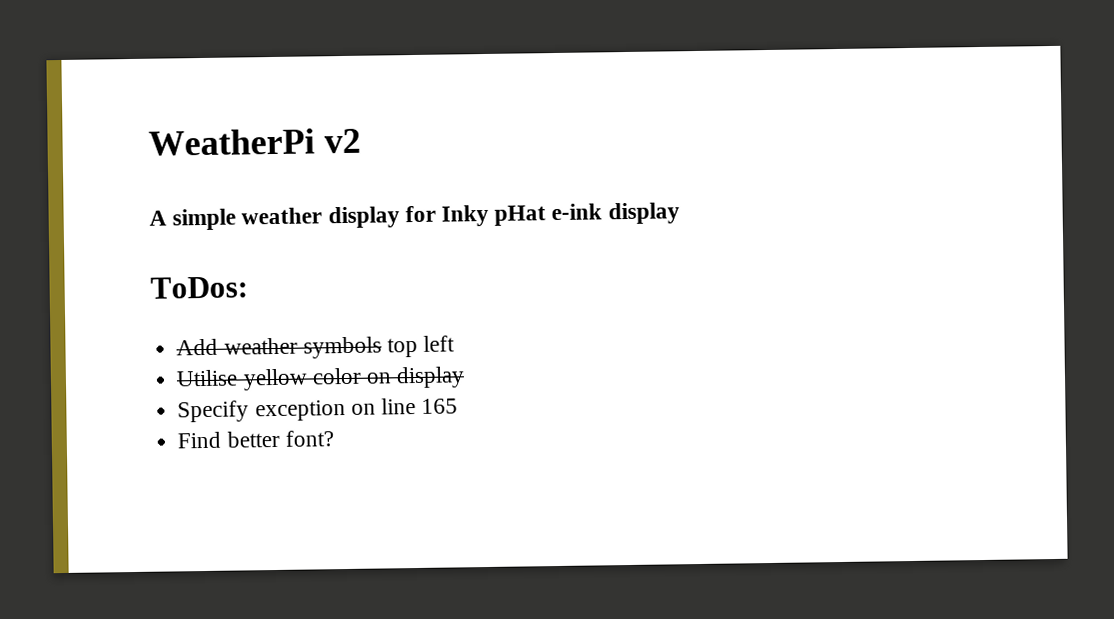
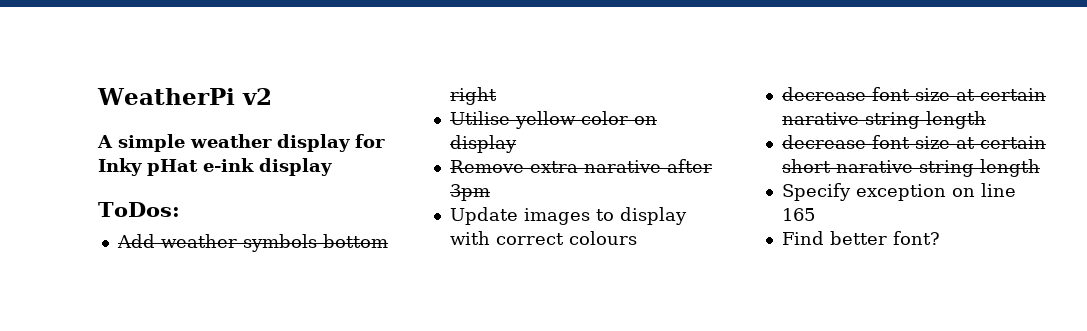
- Add weather symbols top left
+ Add weather symbols bottom right
+ Remove extra narative after 3pm
+ Update images to display with correct colours
+ decrease font size at certain narative string length
+ decrease font size at certain short narative string length

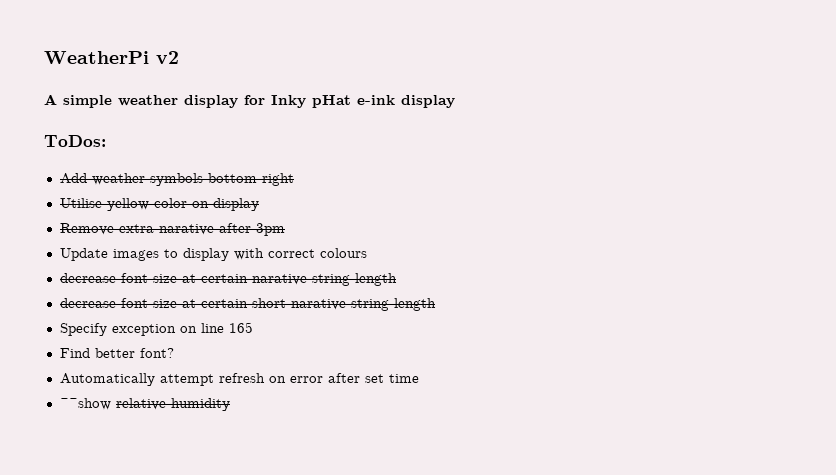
+ Automatically attempt refresh on error after set time
+ ~~show relative humidity

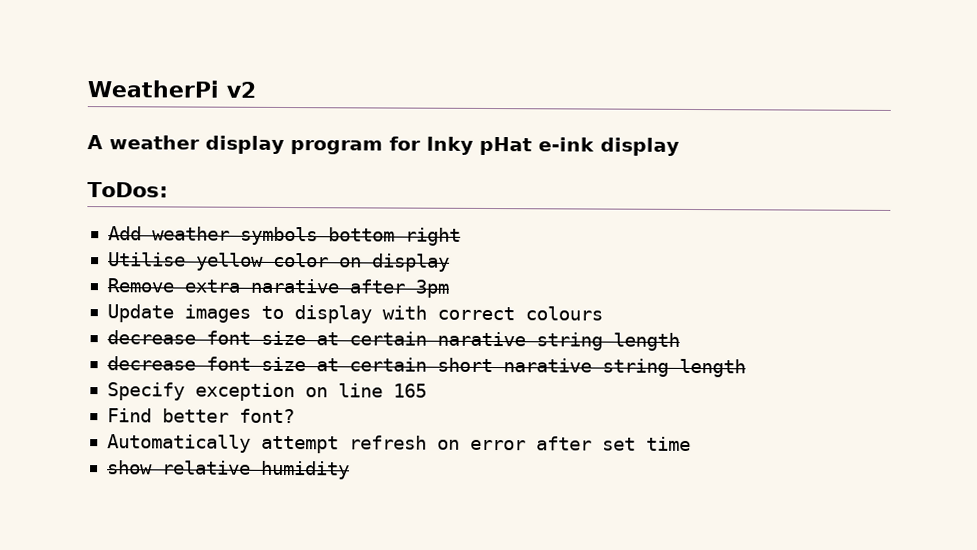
- A simple weather display for Inky pHat e-ink display
+ A weather display program for Inky pHat e-ink display
- ~~show relative humidity
+ show relative humidity

